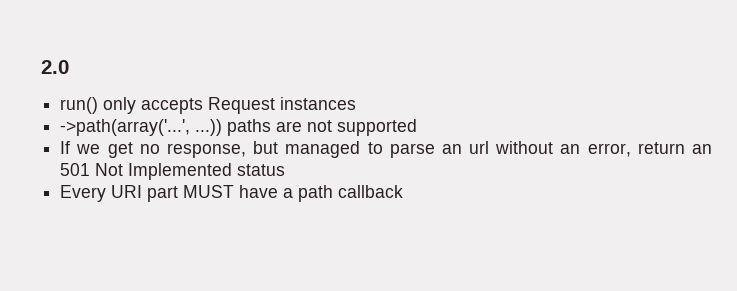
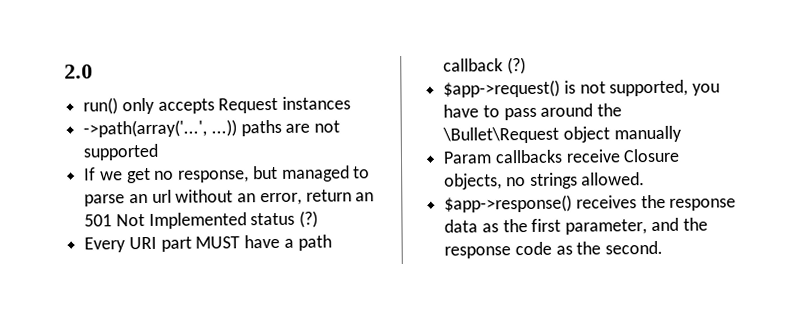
- If we get no response, but managed to parse an url without an error, return an 501 Not Implemented status
+ If we get no response, but managed to parse an url without an error, return an 501 Not Implemented status (?)
- Every URI part MUST have a path callback
+ Every URI part MUST have a path callback (?)
+ $app->request() is not supported, you have to pass around the \Bullet\Request object manually
+ Param callbacks receive Closure objects, no strings allowed.
+ $app->response() receives the response data as the first parameter, and the response code as the second.

